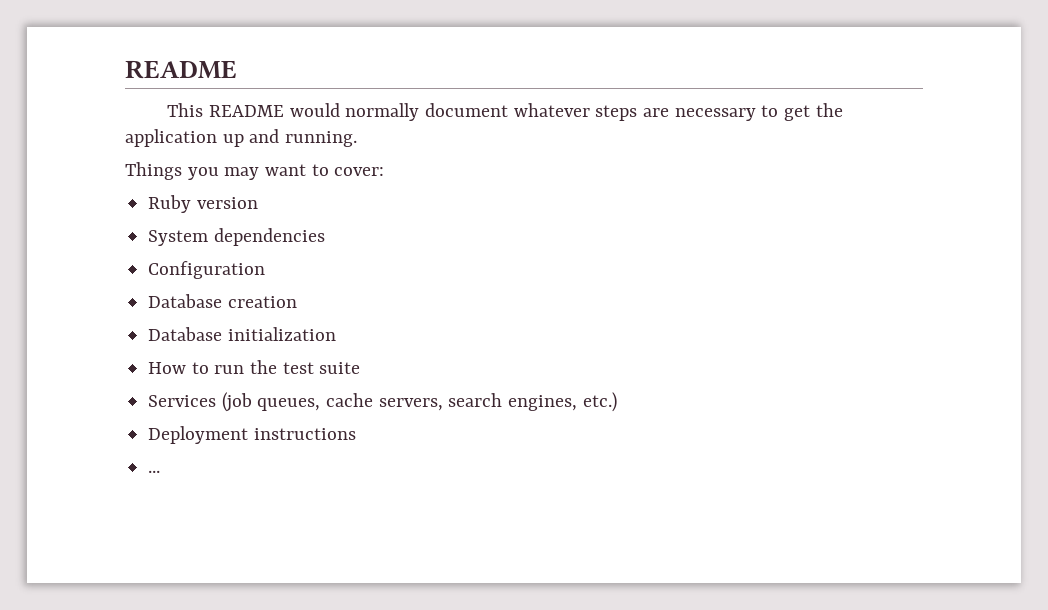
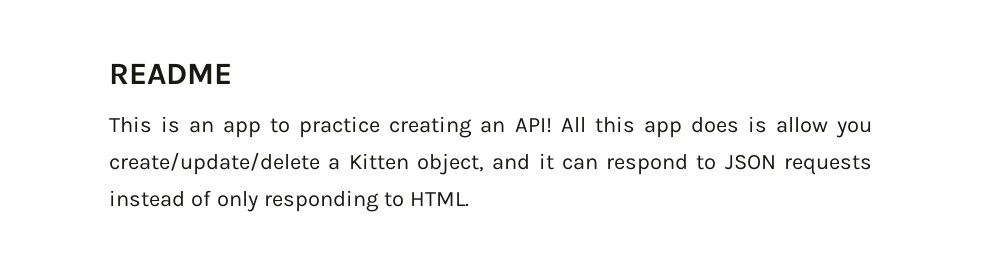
- This README would normally document whatever steps are necessary to get the application up and running.
- Things you may want to cover:
- Ruby version
- System dependencies
- Configuration
- Database creation
- Database initialization
- How to run the test suite
- Services (job queues, cache servers, search engines, etc.)
- Deployment instructions
- ...
+ This is an app to practice creating an API! All this app does is allow you create/update/delete a Kitten object, and it can respond to JSON requests instead of only responding to HTML.

